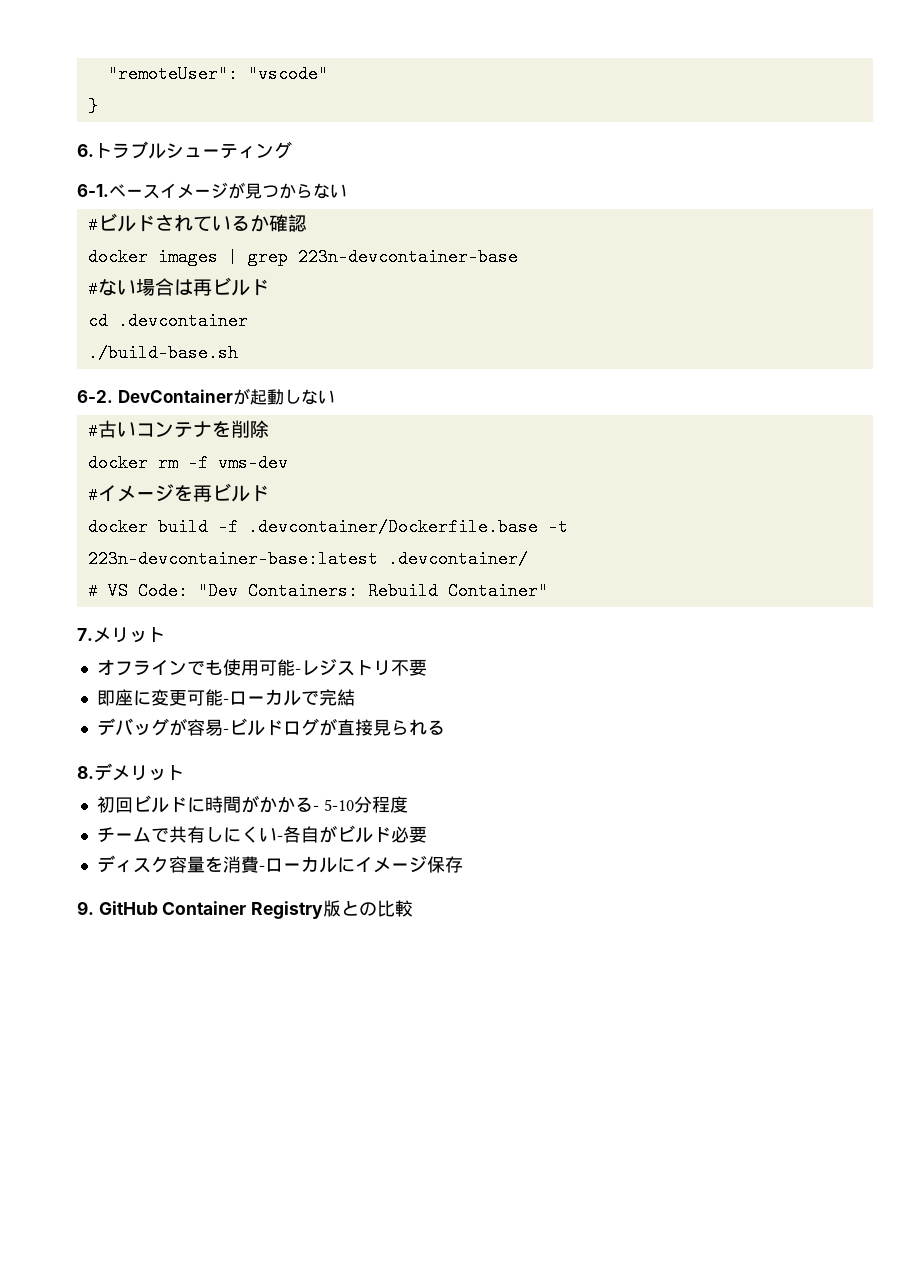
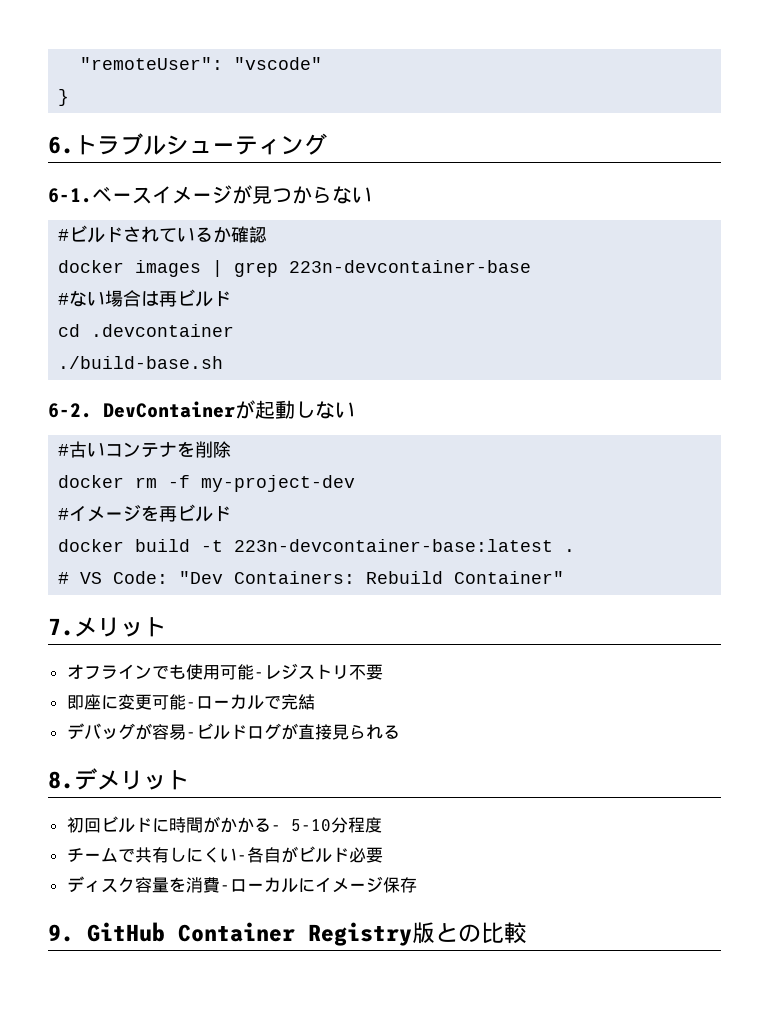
- docker rm -f vms-dev
+ docker rm -f my-project-dev
- docker build -f .devcontainer/Dockerfile.base -t 223n-devcontainer-base:latest .devcontainer/
+ docker build -t 223n-devcontainer-base:latest .

